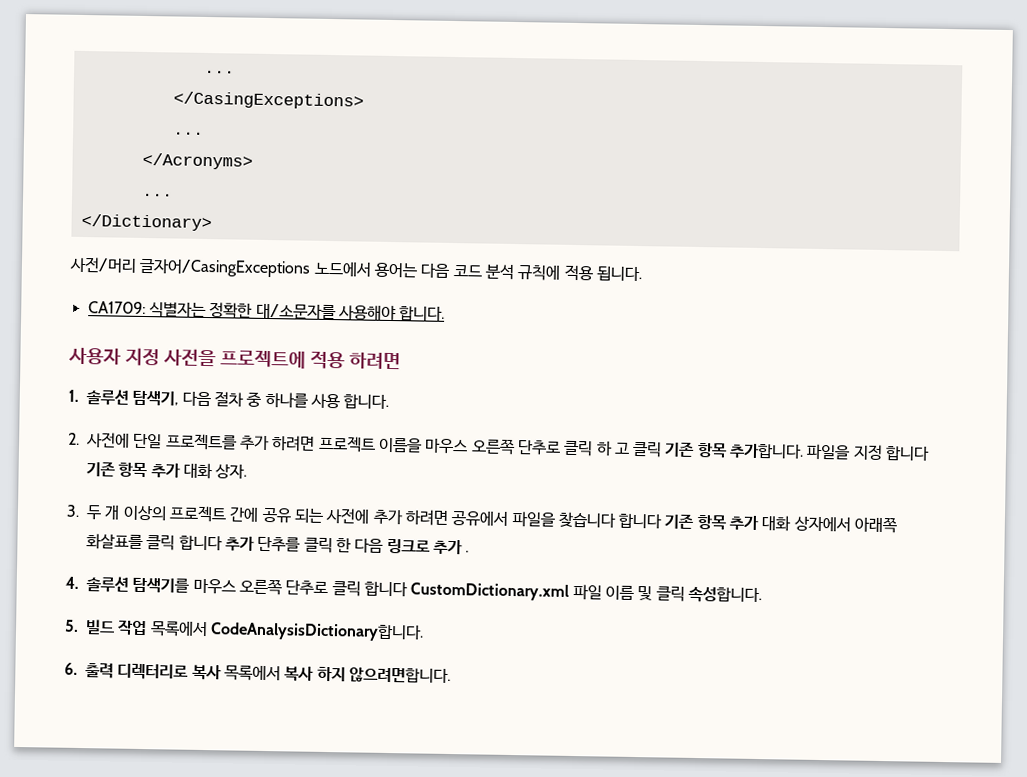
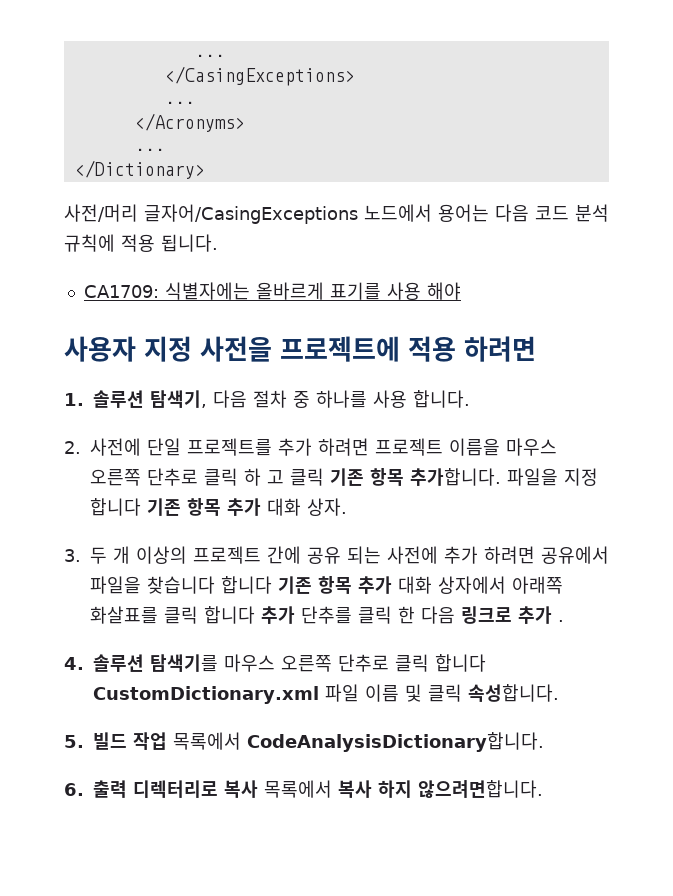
- CA1709: 식별자는 정확한 대/소문자를 사용해야 합니다.
+ CA1709: 식별자에는 올바르게 표기를 사용 해야

